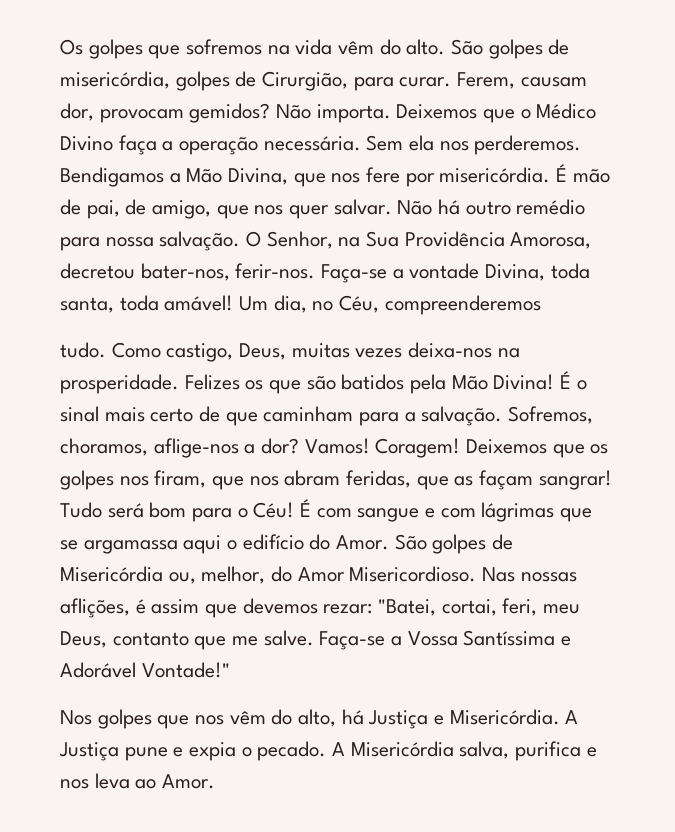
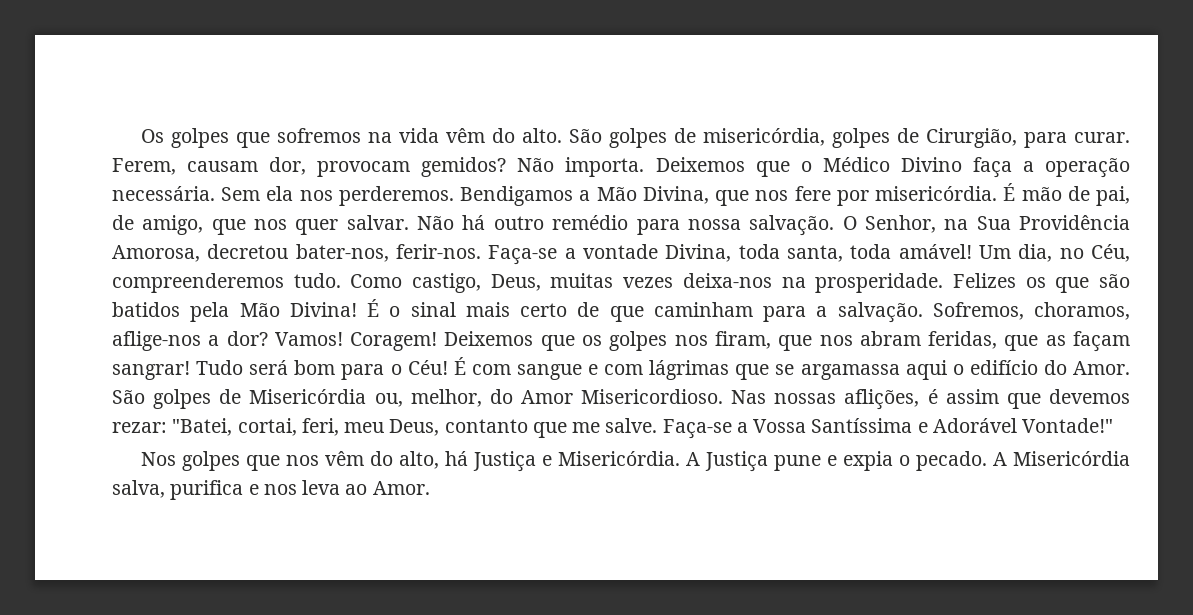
- Um dia, no Céu, compreenderemos
- tudo.
+ Um dia, no Céu, compreenderemos tudo.

